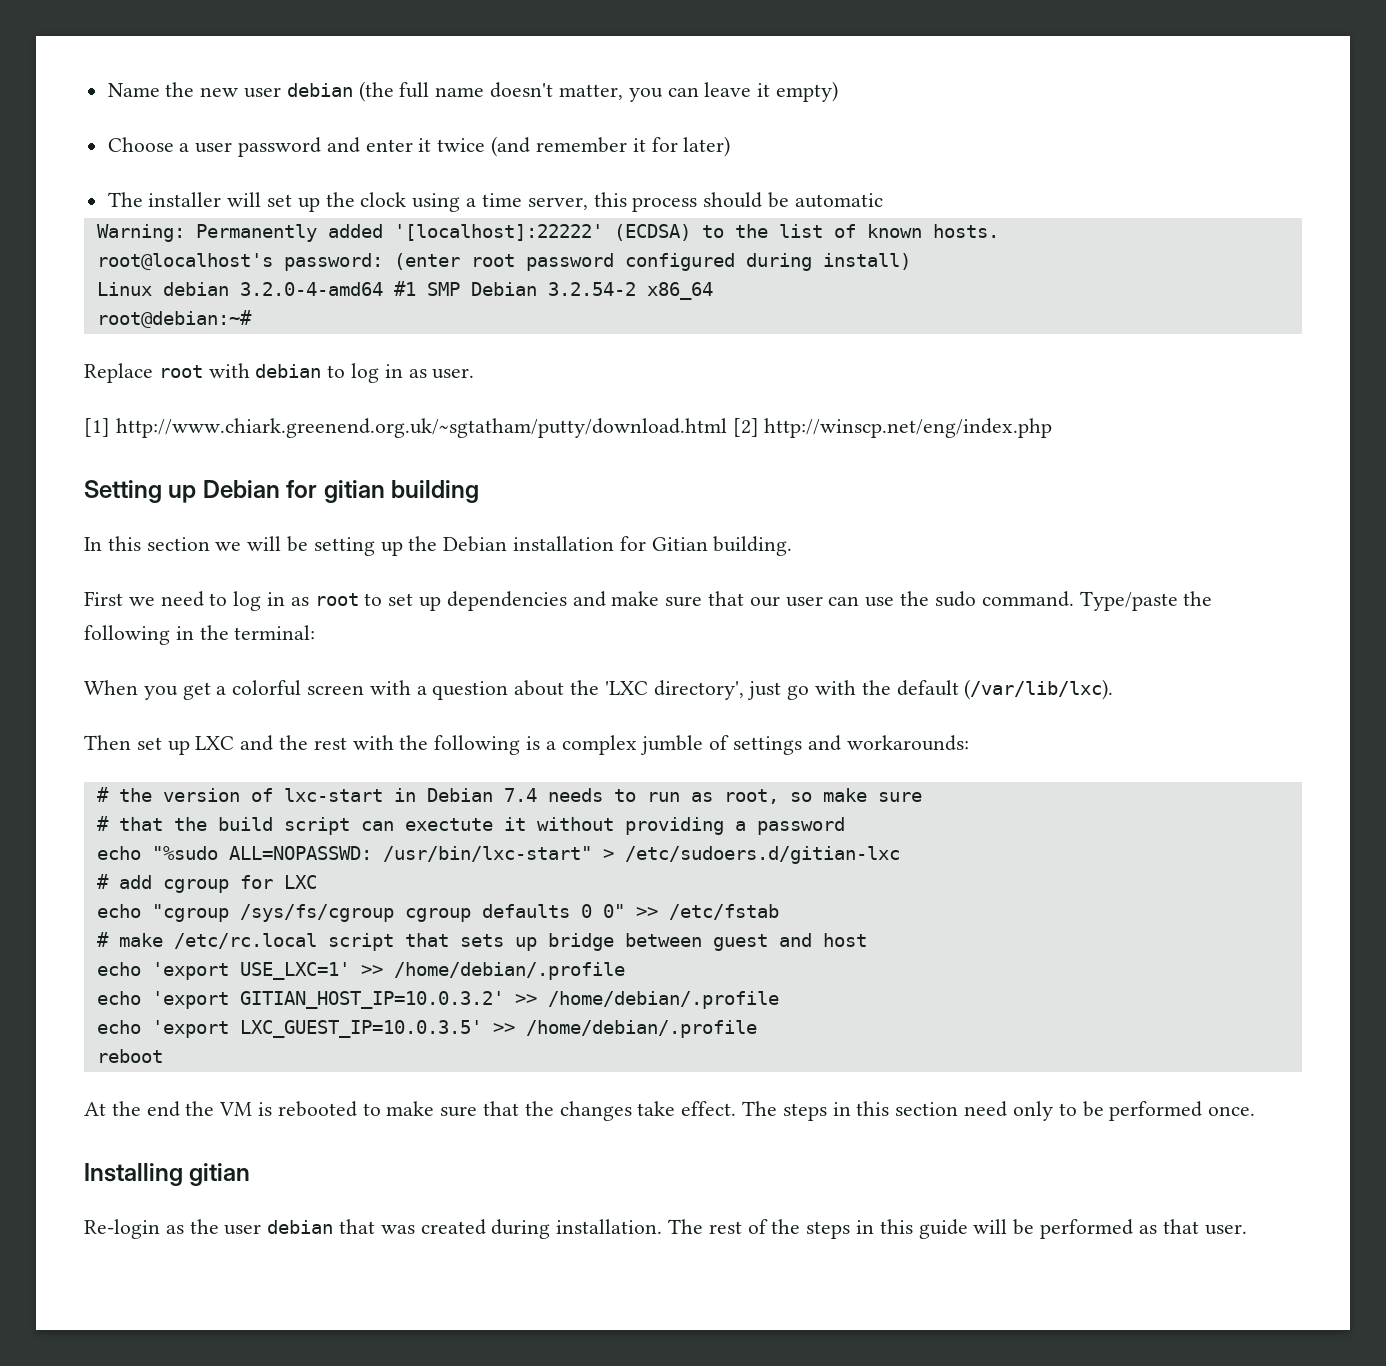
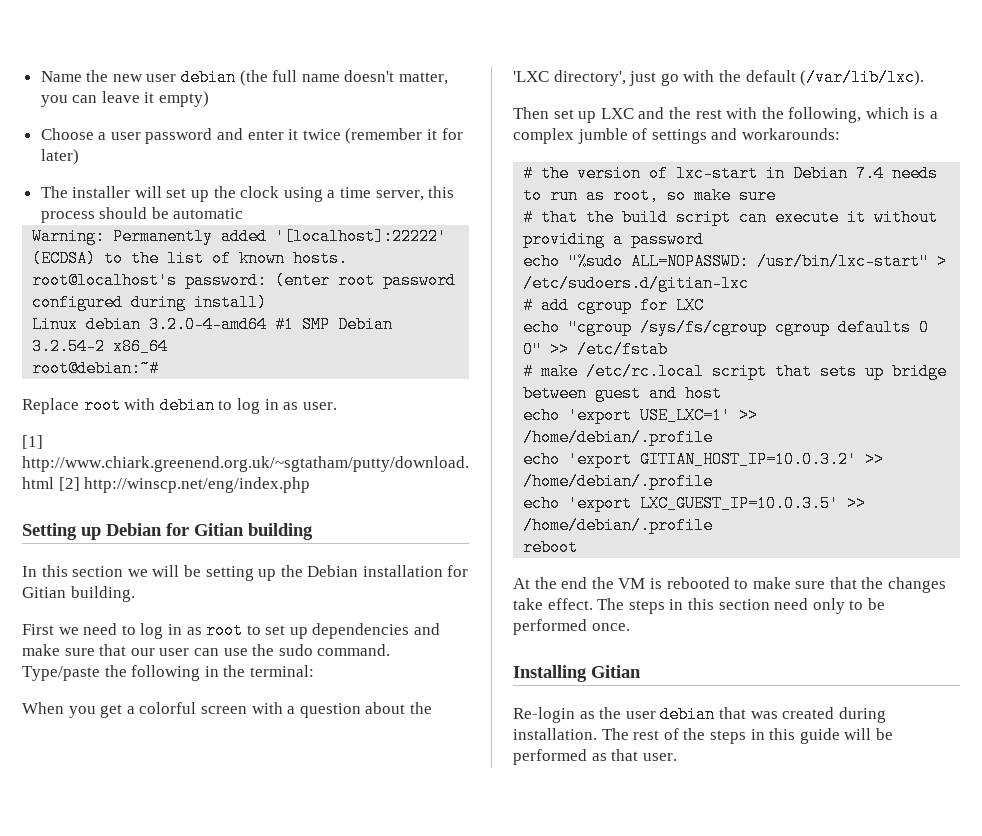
- Choose a user password and enter it twice (and remember it for later)
+ Choose a user password and enter it twice (remember it for later)
- Setting up Debian for gitian building
+ Setting up Debian for Gitian building
- Then set up LXC and the rest with the following is a complex jumble of settings and workarounds:
+ Then set up LXC and the rest with the following, which is a complex jumble of settings and workarounds:
- # that the build script can exectute it without providing a password
+ # that the build script can execute it without providing a password
- Installing gitian
+ Installing Gitian

